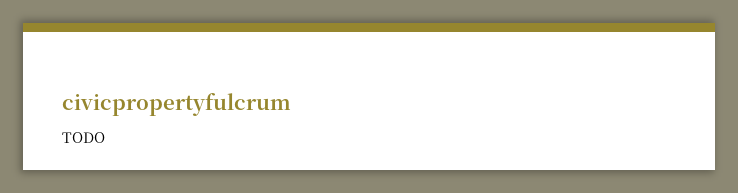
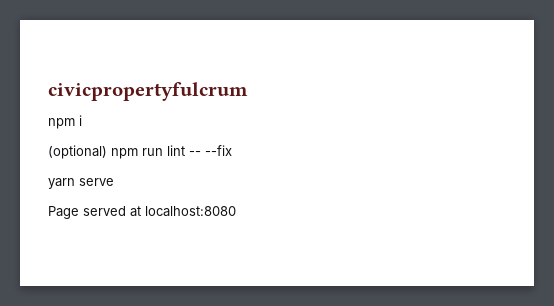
- TODO
+ npm i
+ (optional) npm run lint -- --fix
+ yarn serve
+ Page served at localhost:8080

